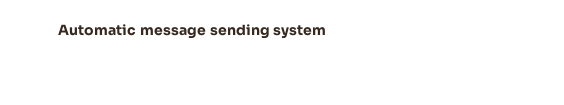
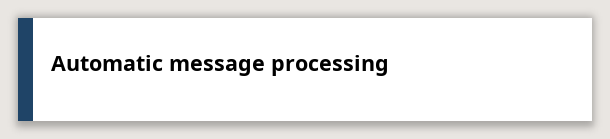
- Automatic message sending system
+ Automatic message processing

